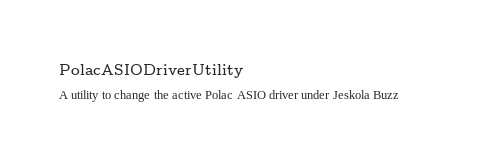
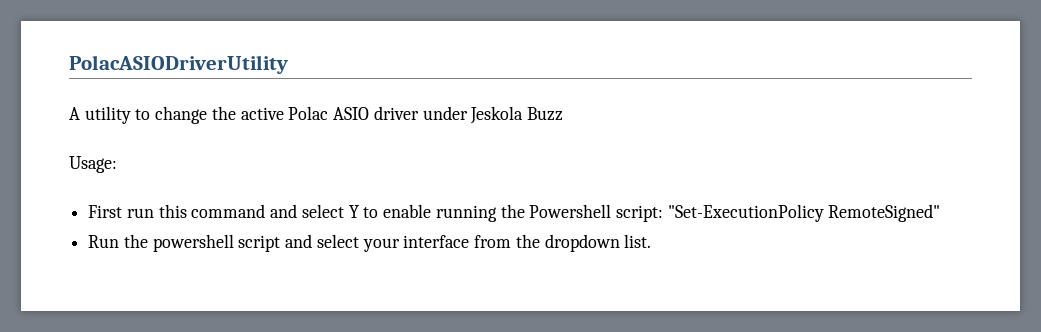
+ Usage:
+ First run this command and select Y to enable running the Powershell script: "Set-ExecutionPolicy RemoteSigned"
+ Run the powershell script and select your interface from the dropdown list.

